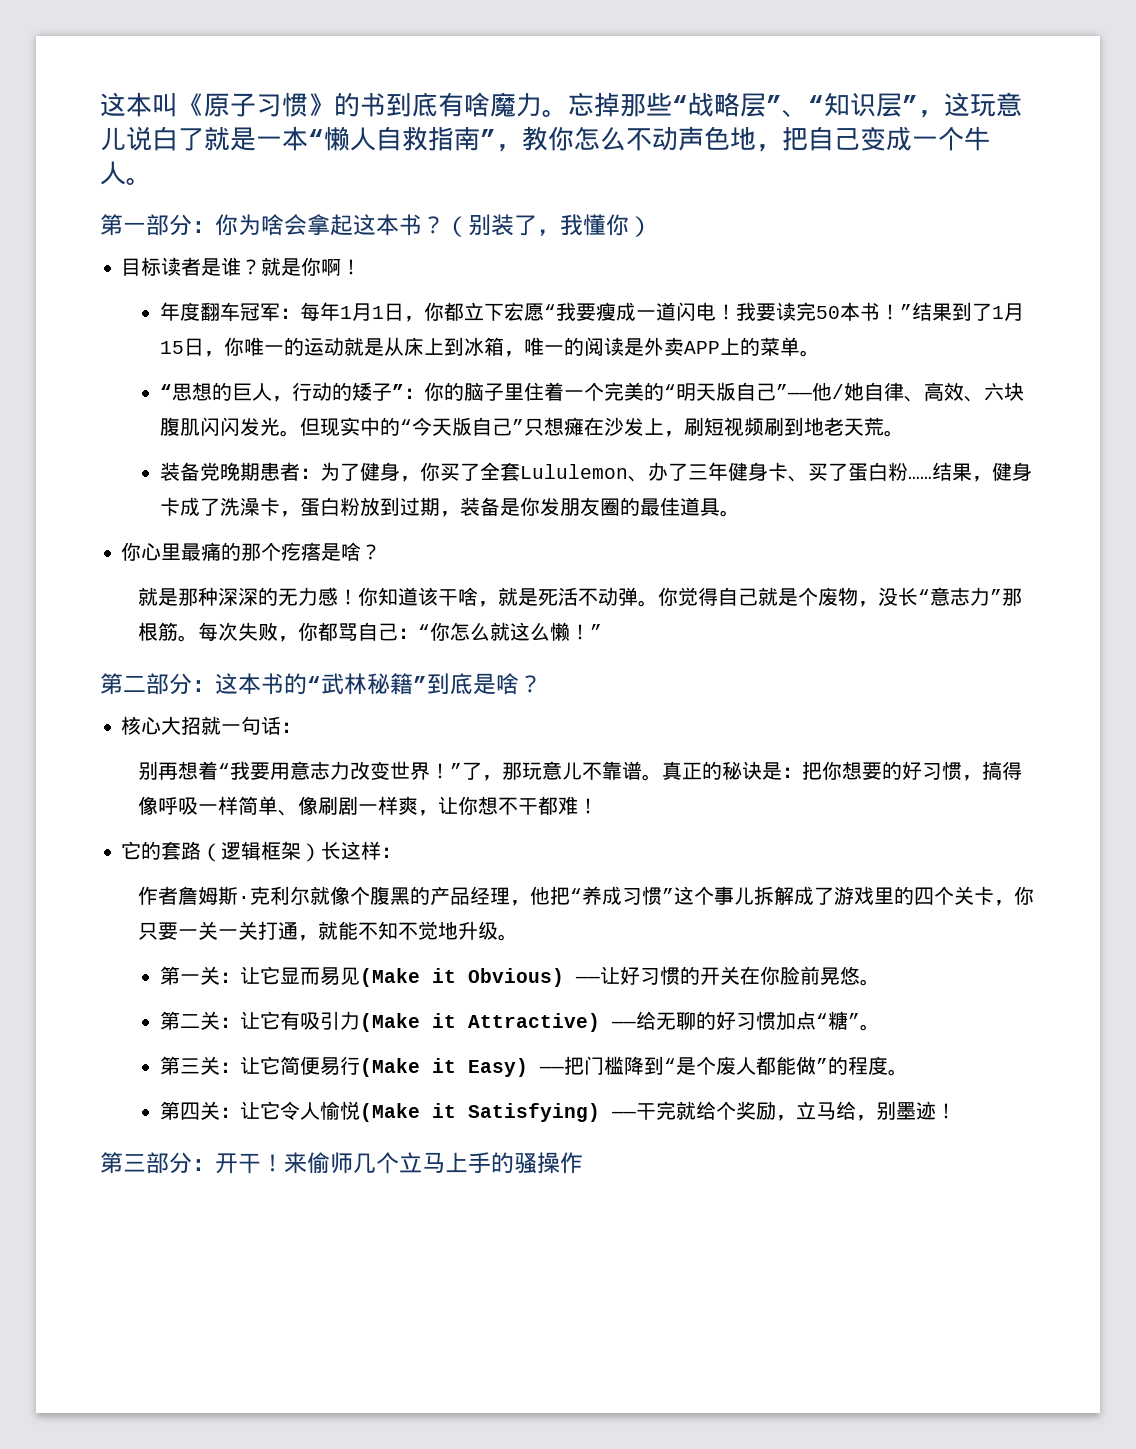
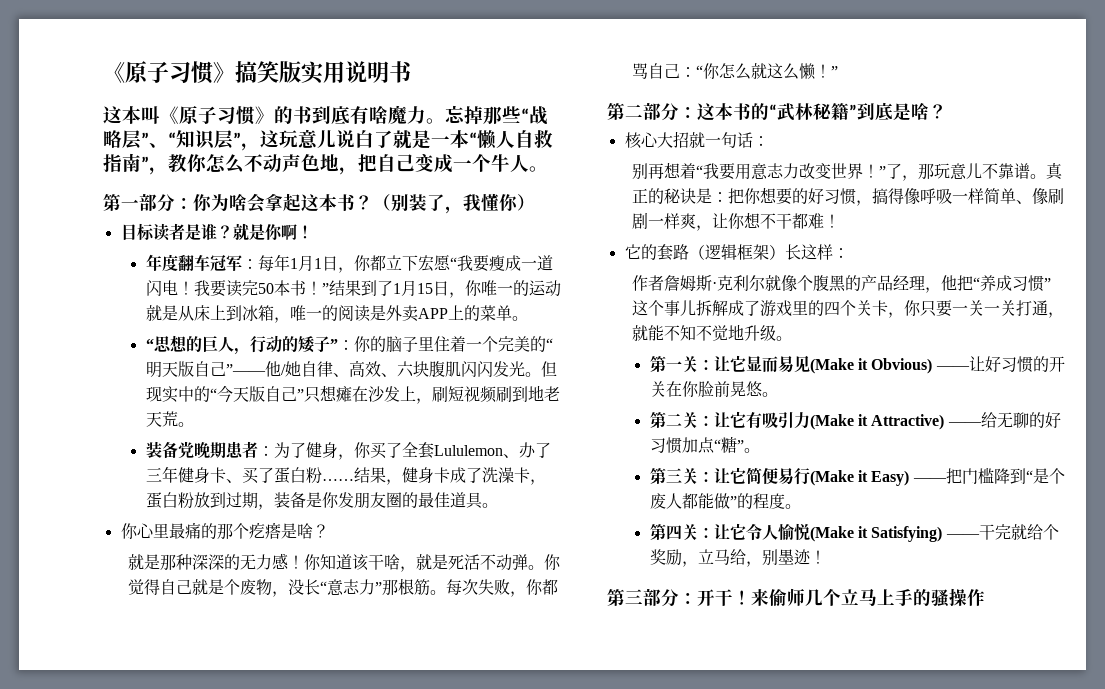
+ 《原子习惯》搞笑版实用说明书

